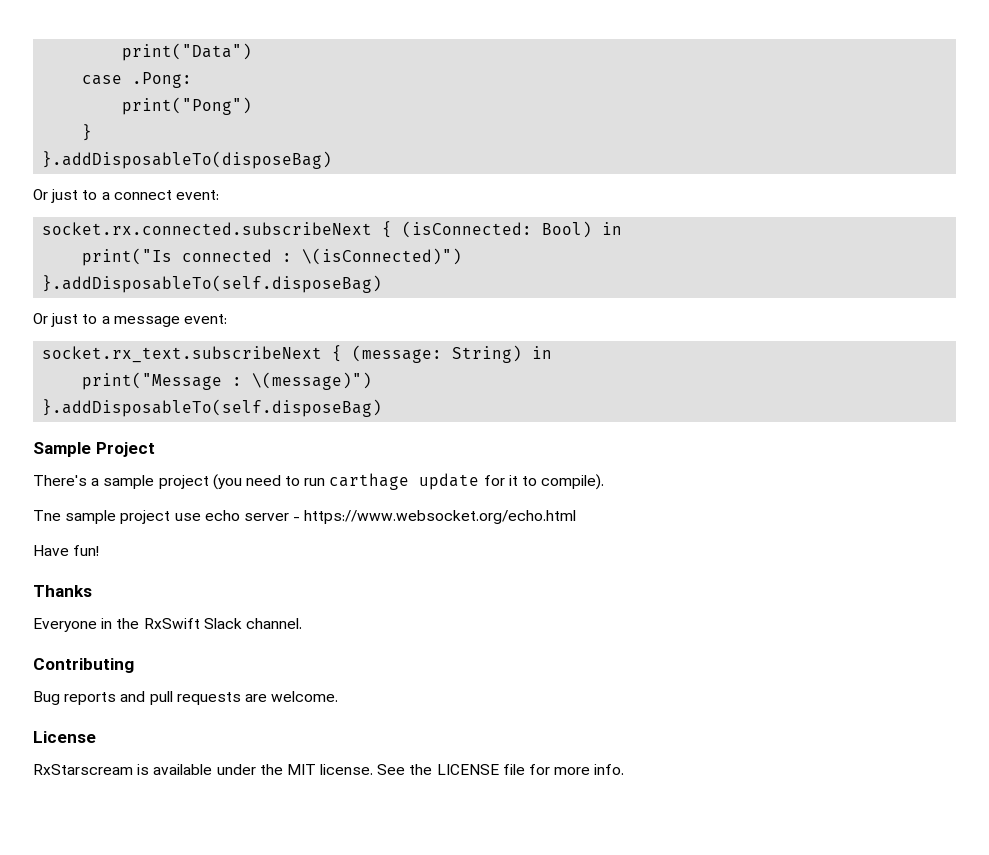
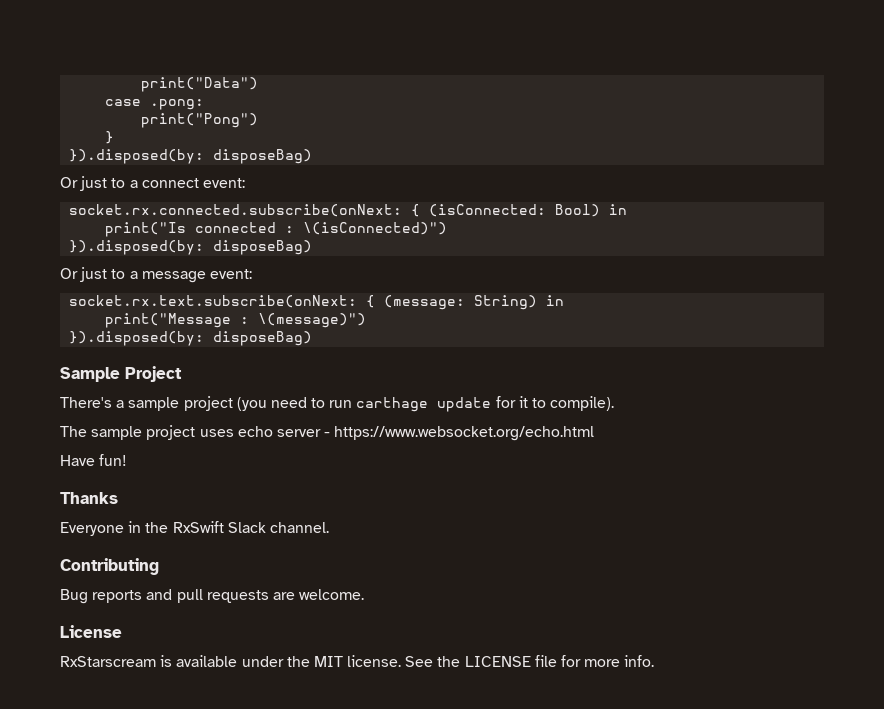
- case .Pong:
+ case .pong:
  }
- }.addDisposableTo(disposeBag)
+ }).disposed(by: disposeBag)
- socket.rx.connected.subscribeNext { (isConnected: Bool) in
+ socket.rx.connected.subscribe(onNext: { (isConnected: Bool) in
  print("Is connected : \(isConnected)")
- }.addDisposableTo(self.disposeBag)
+ }).disposed(by: disposeBag)
- socket.rx_text.subscribeNext { (message: String) in
+ socket.rx.text.subscribe(onNext: { (message: String) in
  print("Message : \(message)")
- }.addDisposableTo(self.disposeBag)
+ }).disposed(by: disposeBag)
- Tne sample project use echo server - https://www.websocket.org/echo.html
+ The sample project uses echo server - https://www.websocket.org/echo.html

